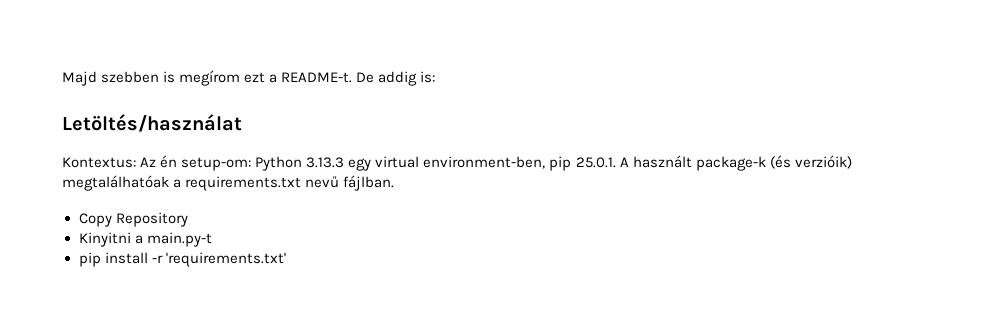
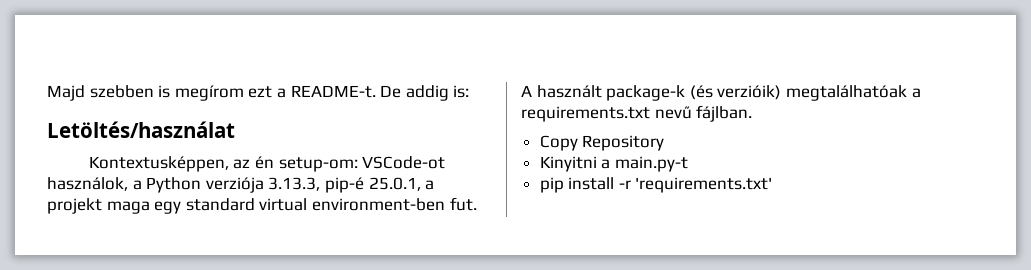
- Kontextus: Az én setup-om: Python 3.13.3 egy virtual environment-ben, pip 25.0.1. A használt package-k (és verzióik) megtalálhatóak a requirements.txt nevű fájlban.
+ Kontextusképpen, az én setup-om: VSCode-ot használok, a Python verziója 3.13.3, pip-é 25.0.1, a projekt maga egy standard virtual environment-ben fut. A használt package-k (és verzióik) megtalálhatóak a requirements.txt nevű fájlban.

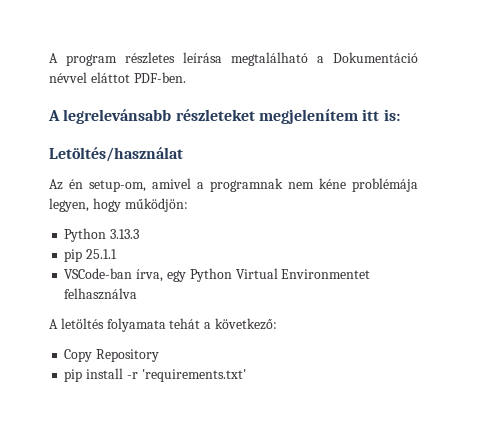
- Majd szebben is megírom ezt a README-t. De addig is:
+ A program részletes leírása megtalálható a Dokumentáció névvel eláttot PDF-ben.
+ A legrelevánsabb részleteket megjelenítem itt is:
  Letöltés/használat
- Kontextusképpen, az én setup-om: VSCode-ot használok, a Python verziója 3.13.3, pip-é 25.0.1, a projekt maga egy standard virtual environment-ben fut. A használt package-k (és verzióik) megtalálhatóak a requirements.txt nevű fájlban.
+ Az én setup-om, amivel a programnak nem kéne problémája legyen, hogy működjön:
+ Python 3.13.3
+ pip 25.1.1
+ VSCode-ban írva, egy Python Virtual Environmentet felhasználva
+ A letöltés folyamata tehát a következő:
- Kinyitni a main.py-t

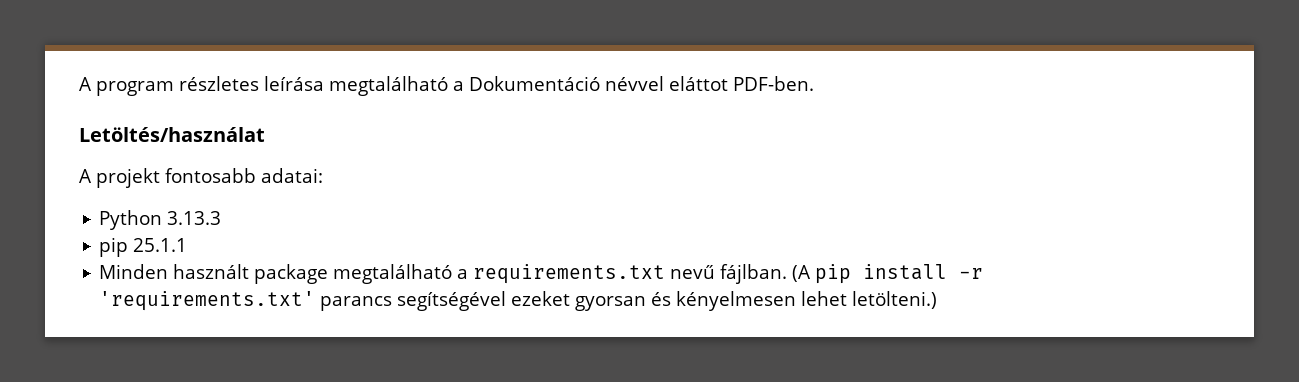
- A legrelevánsabb részleteket megjelenítem itt is:
  Letöltés/használat
- Az én setup-om, amivel a programnak nem kéne problémája legyen, hogy működjön:
+ A projekt fontosabb adatai:
  Python 3.13.3
  pip 25.1.1
- VSCode-ban írva, egy Python Virtual Environmentet felhasználva
- A letöltés folyamata tehát a következő:
- Copy Repository
- pip install -r 'requirements.txt'
+ Minden használt package megtalálható a requirements.txt nevű fájlban. (A pip install -r 'requirements.txt' parancs segítségével ezeket gyorsan és kényelmesen lehet letölteni.)

